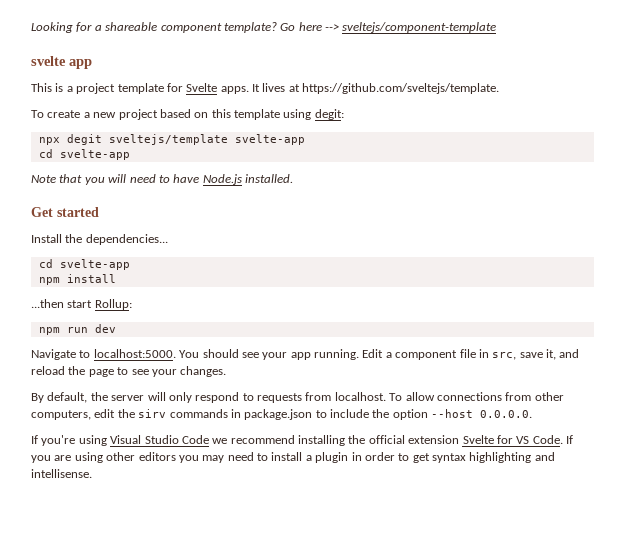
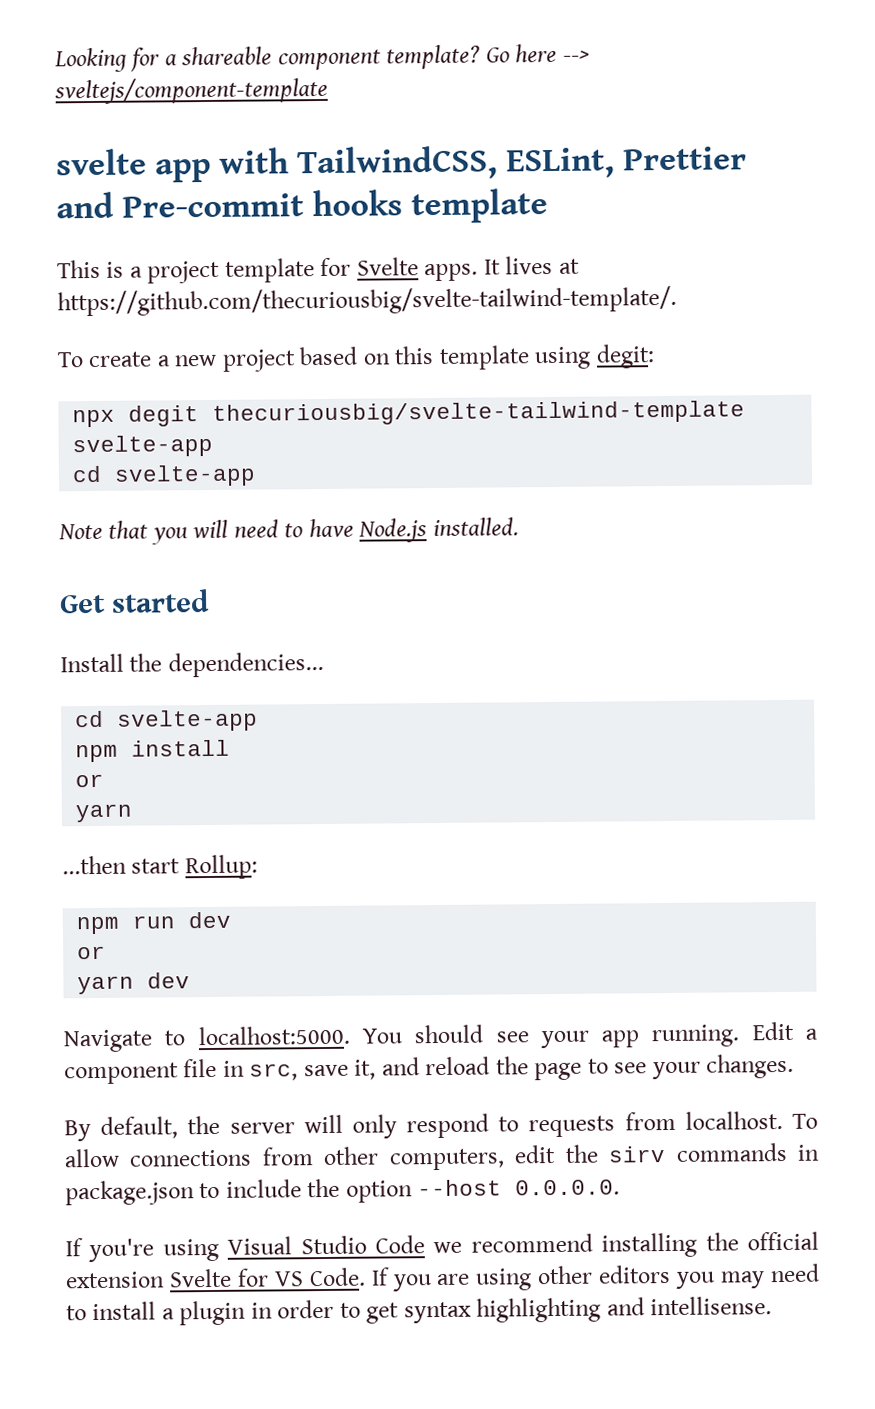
- svelte app
+ svelte app with TailwindCSS, ESLint, Prettier and Pre-commit hooks template
- It lives at https://github.com/sveltejs/template.
+ It lives at https://github.com/thecuriousbig/svelte-tailwind-template/.
- npx degit sveltejs/template svelte-app
+ npx degit thecuriousbig/svelte-tailwind-template svelte-app
  npm install
+ or
+ yarn
  npm run dev
+ or
+ yarn dev

